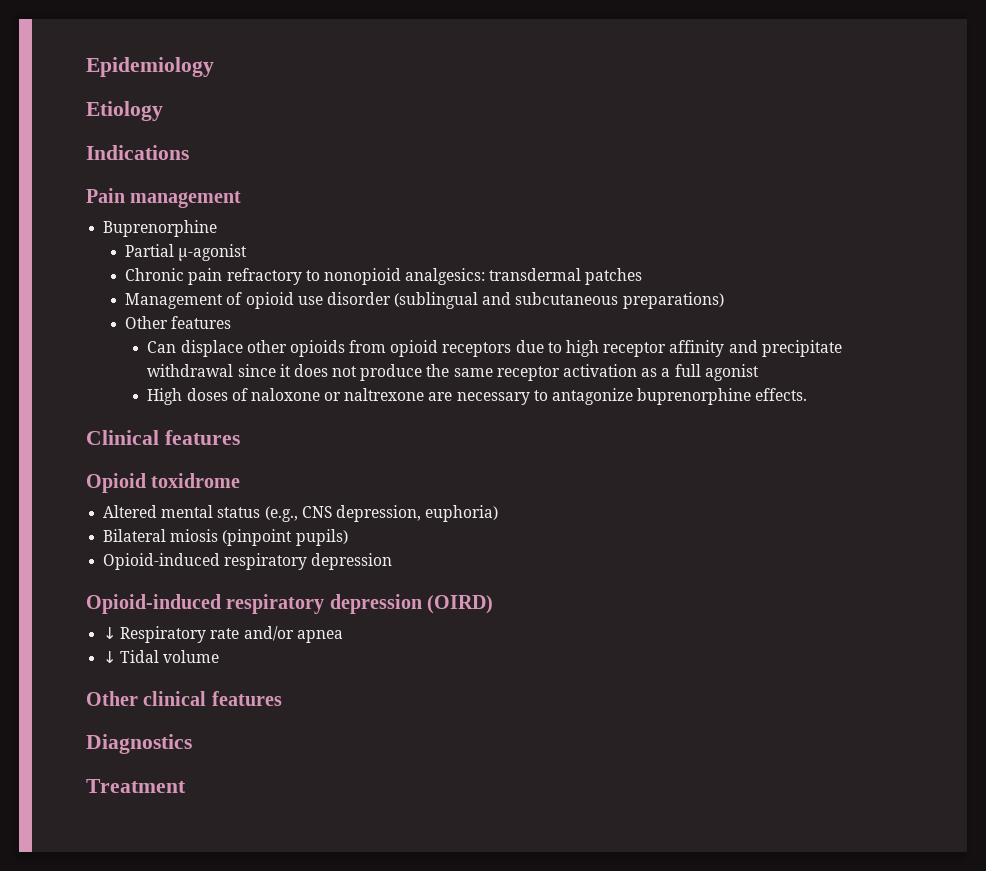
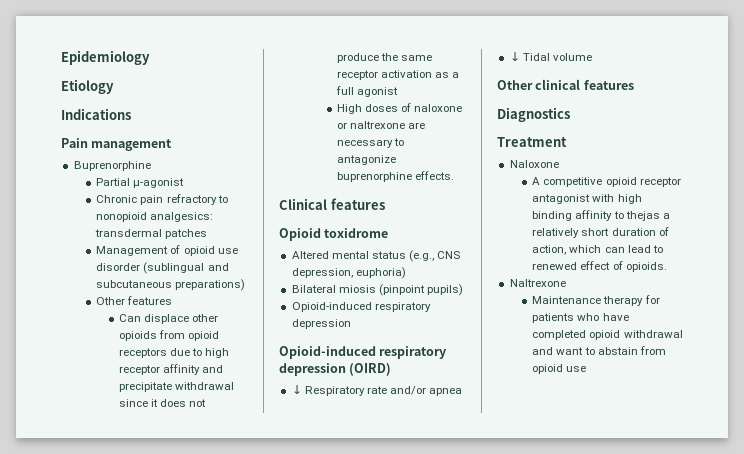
+ Naloxone
+ A competitive opioid receptor antagonist with high binding affinity to thejas a relatively short duration of action, which can lead to renewed effect of opioids.
+ Naltrexone
+ Maintenance therapy for patients who have completed opioid withdrawal and want to abstain from opioid use

